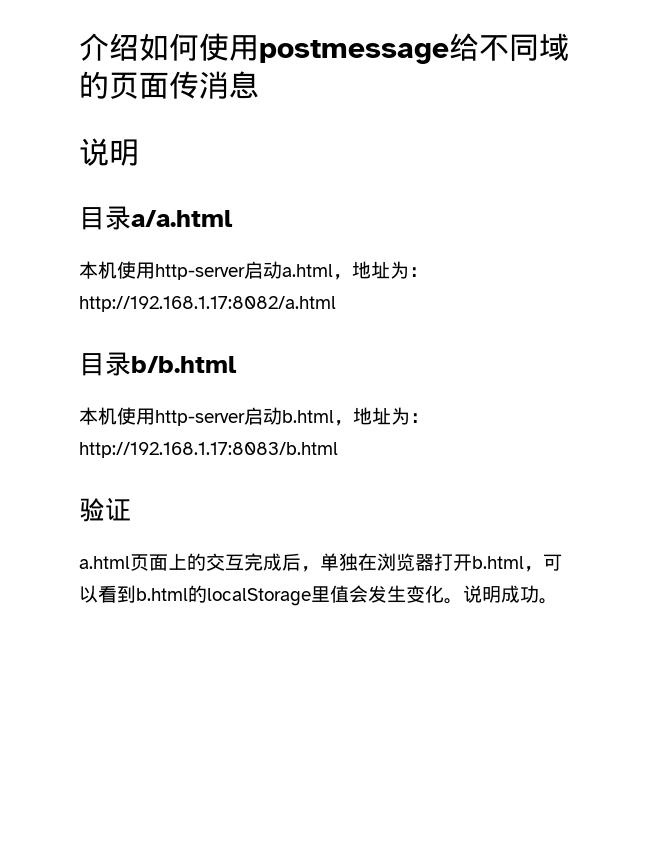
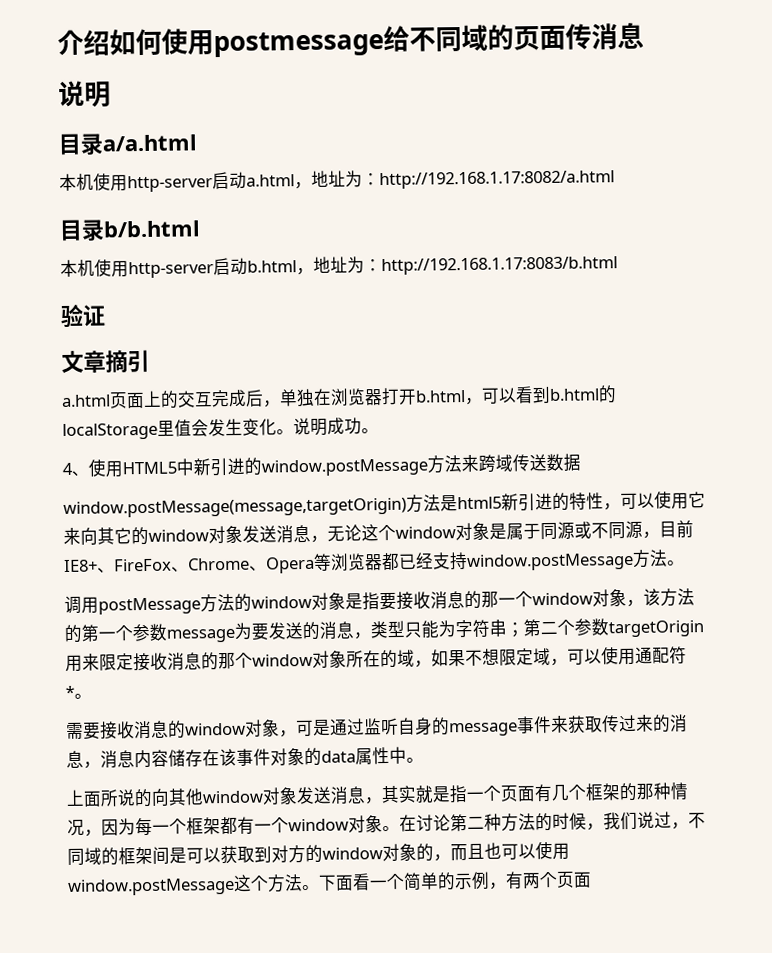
+ 文章摘引
+ 4、使用HTML5中新引进的window.postMessage方法来跨域传送数据
+ window.postMessage(message,targetOrigin)方法是html5新引进的特性，可以使用它来向其它的window对象发送消息，无论这个window对象是属于同源或不同源，目前IE8+、FireFox、Chrome、Opera等浏览器都已经支持window.postMessage方法。
+ 调用postMessage方法的window对象是指要接收消息的那一个window对象，该方法的第一个参数message为要发送的消息，类型只能为字符串；第二个参数targetOrigin用来限定接收消息的那个window对象所在的域，如果不想限定域，可以使用通配符*。
+ 需要接收消息的window对象，可是通过监听自身的message事件来获取传过来的消息，消息内容储存在该事件对象的data属性中。
+ 上面所说的向其他window对象发送消息，其实就是指一个页面有几个框架的那种情况，因为每一个框架都有一个window对象。在讨论第二种方法的时候，我们说过，不同域的框架间是可以获取到对方的window对象的，而且也可以使用window.postMessage这个方法。下面看一个简单的示例，有两个页面

